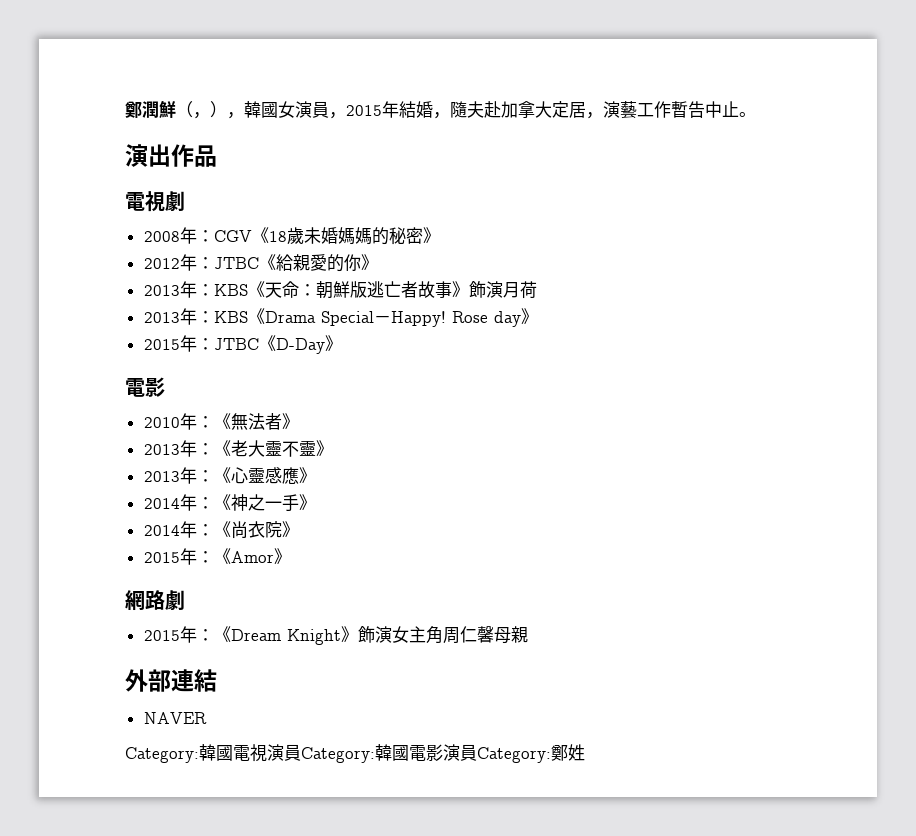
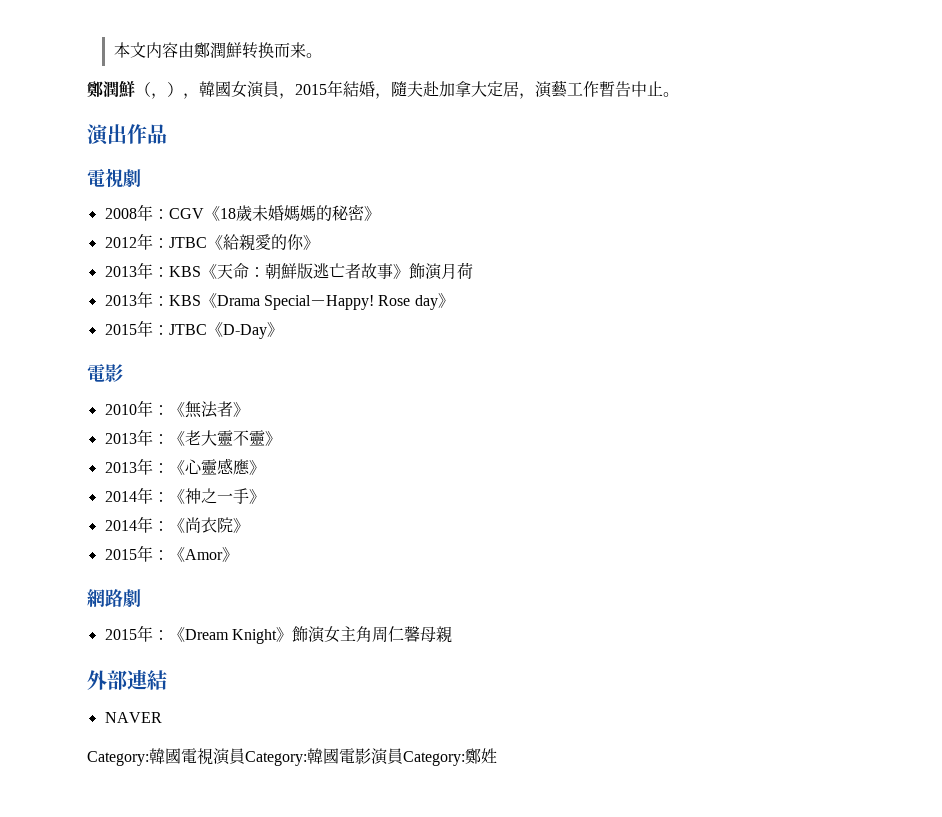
+ 本文内容由鄭潤鮮转换而来。

